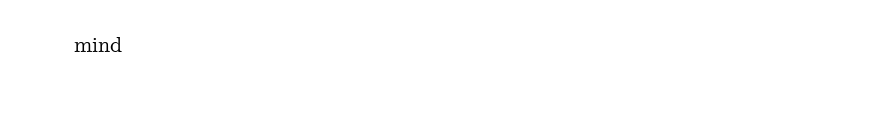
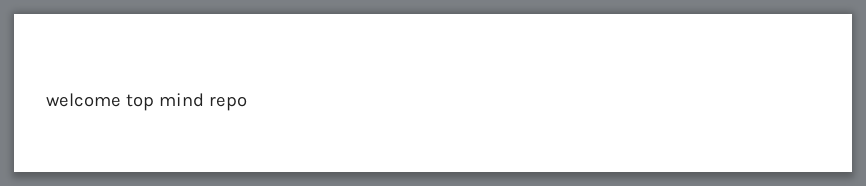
- mind
+ welcome top mind repo

